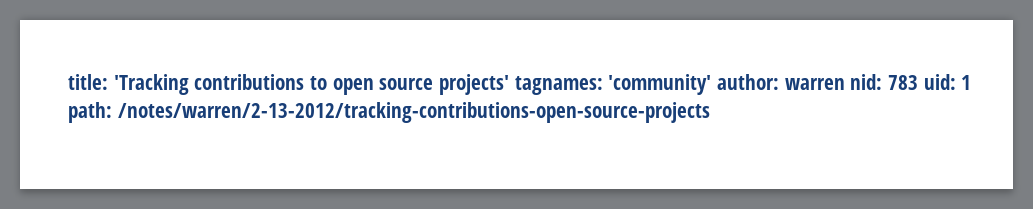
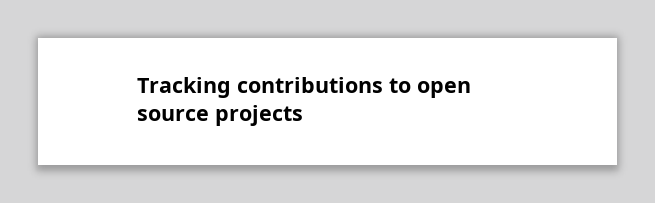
- title: 'Tracking contributions to open source projects' tagnames: 'community' author: warren nid: 783 uid: 1 path: /notes/warren/2-13-2012/tracking-contributions-open-source-projects
+ Tracking contributions to open source projects

